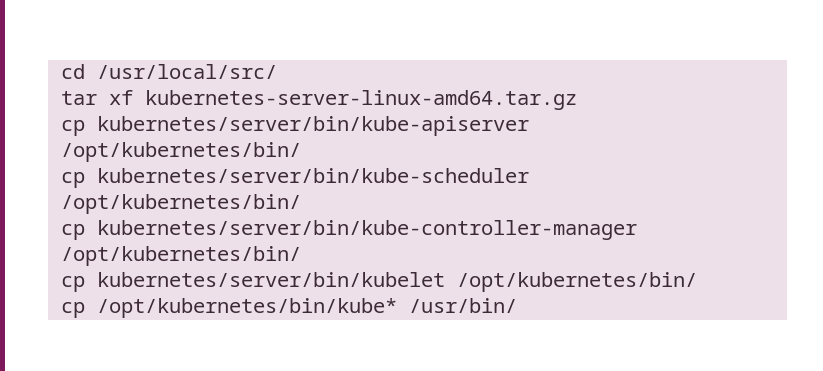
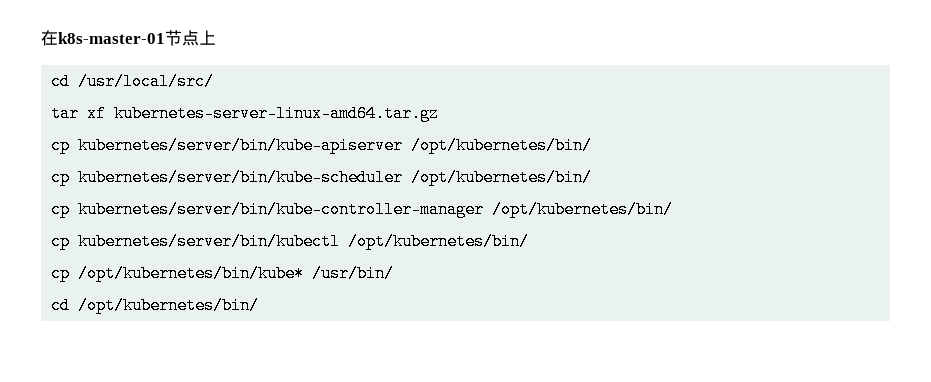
+ 在k8s-master-01节点上
- cp kubernetes/server/bin/kubelet /opt/kubernetes/bin/
+ cp kubernetes/server/bin/kubectl /opt/kubernetes/bin/
+ cd /opt/kubernetes/bin/

